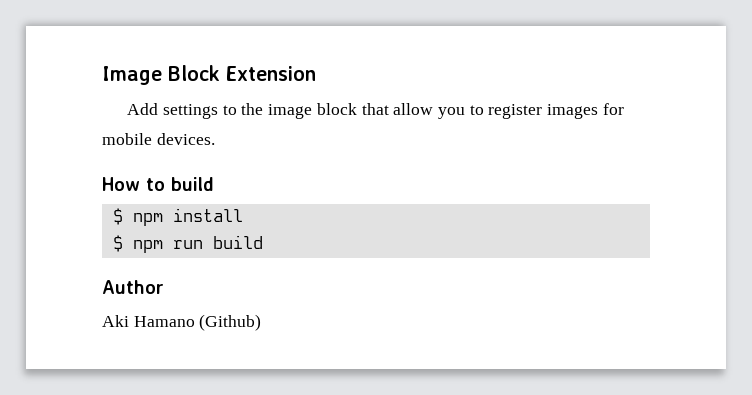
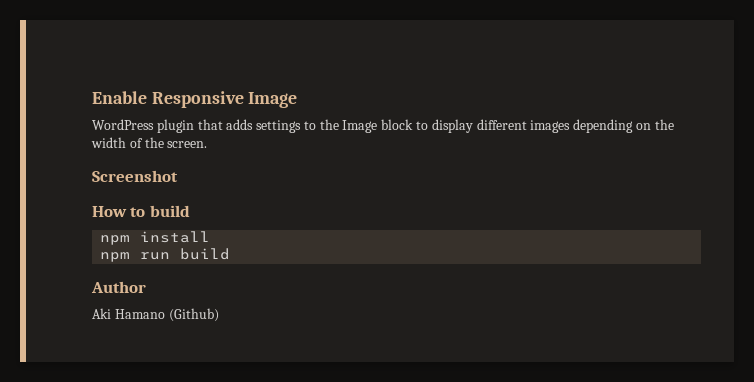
- Image Block Extension
- Add settings to the image block that allow you to register images for mobile devices.
+ Enable Responsive Image
+ WordPress plugin that adds settings to the Image block to display different images depending on the width of the screen.
+ Screenshot
- $ npm install
+ npm install
- $ npm run build
+ npm run build

